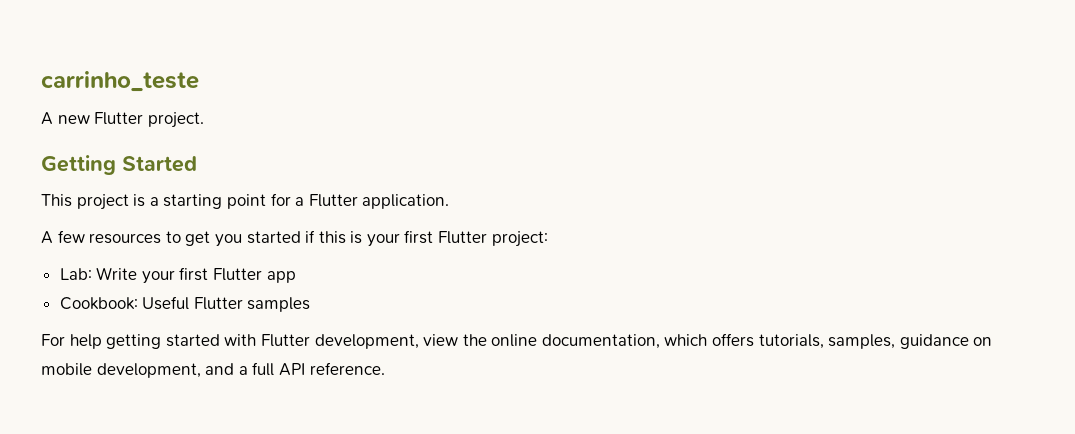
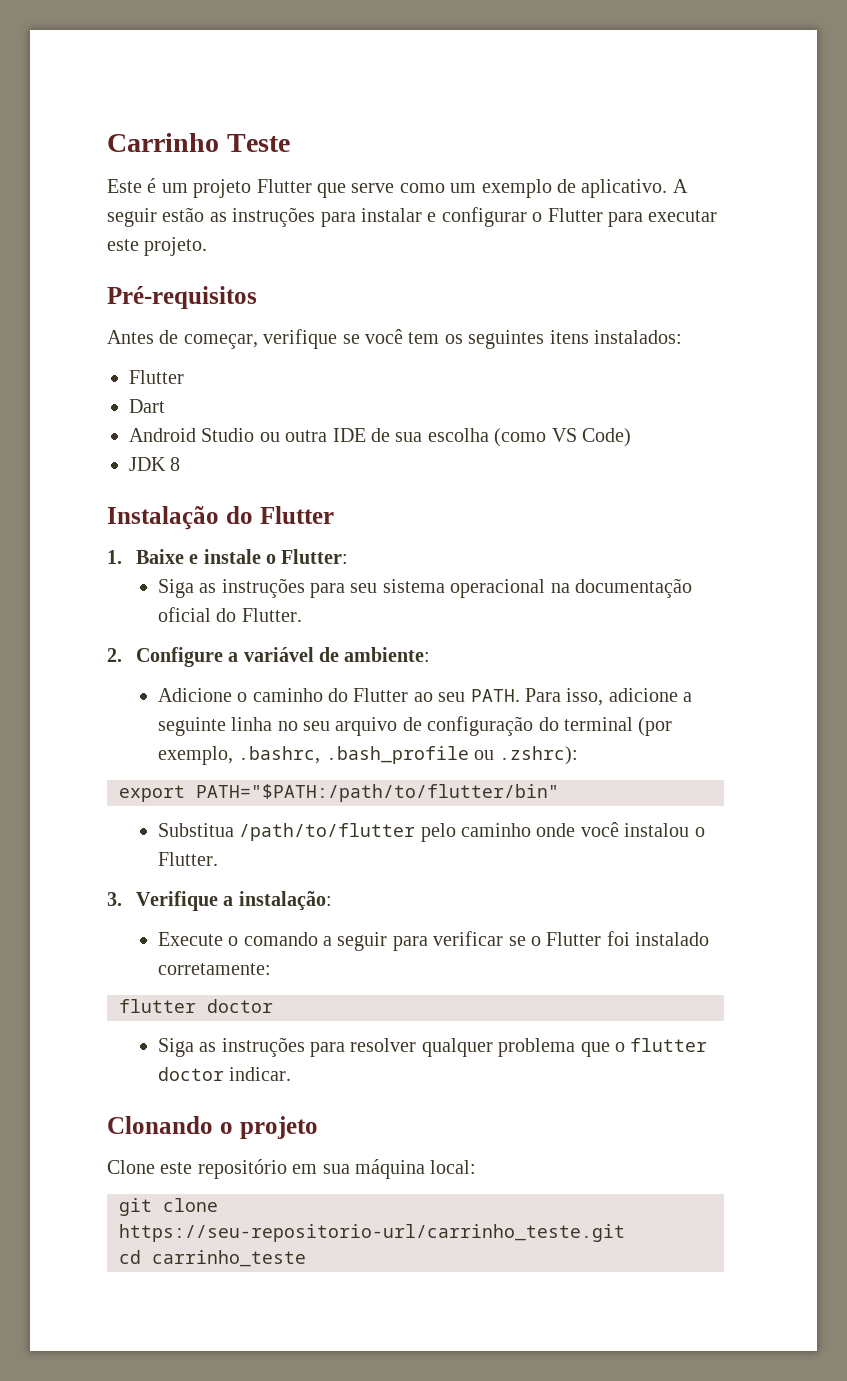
- carrinho_teste
- A new Flutter project.
- Getting Started
- This project is a starting point for a Flutter application.
- A few resources to get you started if this is your first Flutter project:
- Lab: Write your first Flutter app
- Cookbook: Useful Flutter samples
- For help getting started with Flutter development, view the online documentation, which offers tutorials, samples, guidance on mobile development, and a full API reference.
+ Carrinho Teste
+ Este é um projeto Flutter que serve como um exemplo de aplicativo. A seguir estão as instruções para instalar e configurar o Flutter para executar este projeto.
+ Pré-requisitos
+ Antes de começar, verifique se você tem os seguintes itens instalados:
+ Flutter
+ Dart
+ Android Studio ou outra IDE de sua escolha (como VS Code)
+ JDK 8
+ Instalação do Flutter
+ 1. Baixe e instale o Flutter:
+ Siga as instruções para seu sistema operacional na documentação oficial do Flutter.
+ 2. Configure a variável de ambiente:
+ Adicione o caminho do Flutter ao seu PATH. Para isso, adicione a seguinte linha no seu arquivo de configuração do terminal (por exemplo, .bashrc, .bash_profile ou .zshrc):
+ export PATH="$PATH:/path/to/flutter/bin"
+ Substitua /path/to/flutter pelo caminho onde você instalou o Flutter.
+ 3. Verifique a instalação:
+ Execute o comando a seguir para verificar se o Flutter foi instalado corretamente:
+ flutter doctor
+ Siga as instruções para resolver qualquer problema que o flutter doctor indicar.
+ Clonando o projeto
+ Clone este repositório em sua máquina local:
+ git clone https://seu-repositorio-url/carrinho_teste.git
+ cd carrinho_teste

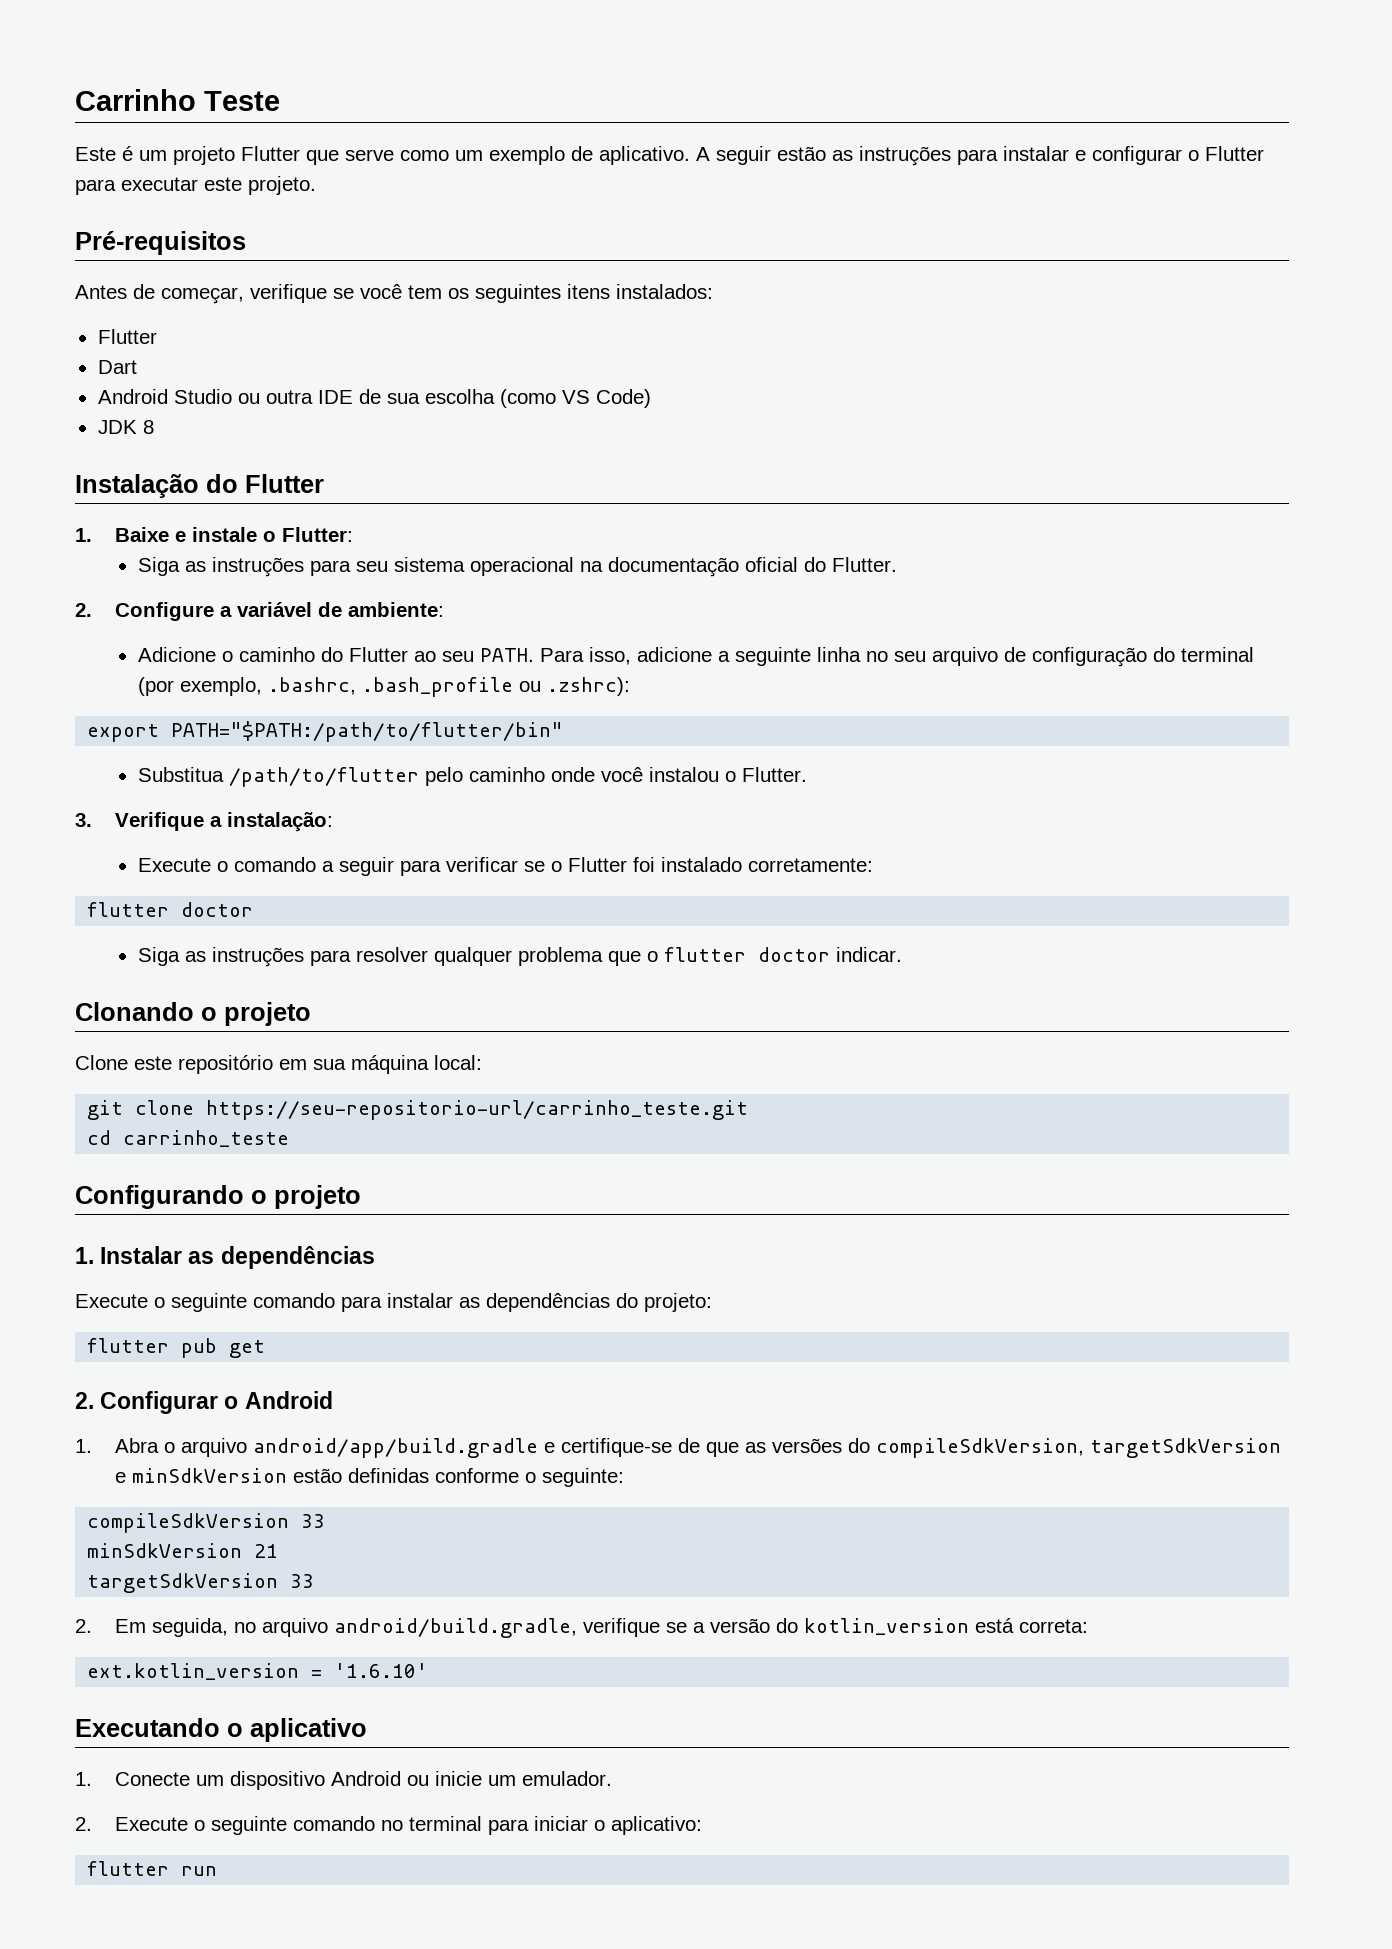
+ Configurando o projeto
+ 1. Instalar as dependências
+ Execute o seguinte comando para instalar as dependências do projeto:
+ flutter pub get
+ 2. Configurar o Android
+ 1. Abra o arquivo android/app/build.gradle e certifique-se de que as versões do compileSdkVersion, targetSdkVersion e minSdkVersion estão definidas conforme o seguinte:
+ compileSdkVersion 33
+ minSdkVersion 21
+ targetSdkVersion 33
+ 2. Em seguida, no arquivo android/build.gradle, verifique se a versão do kotlin_version está correta:
+ ext.kotlin_version = '1.6.10'
+ Executando o aplicativo
+ 1. Conecte um dispositivo Android ou inicie um emulador.
+ 2. Execute o seguinte comando no terminal para iniciar o aplicativo:
+ flutter run

